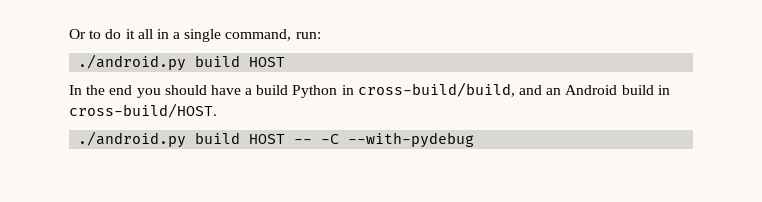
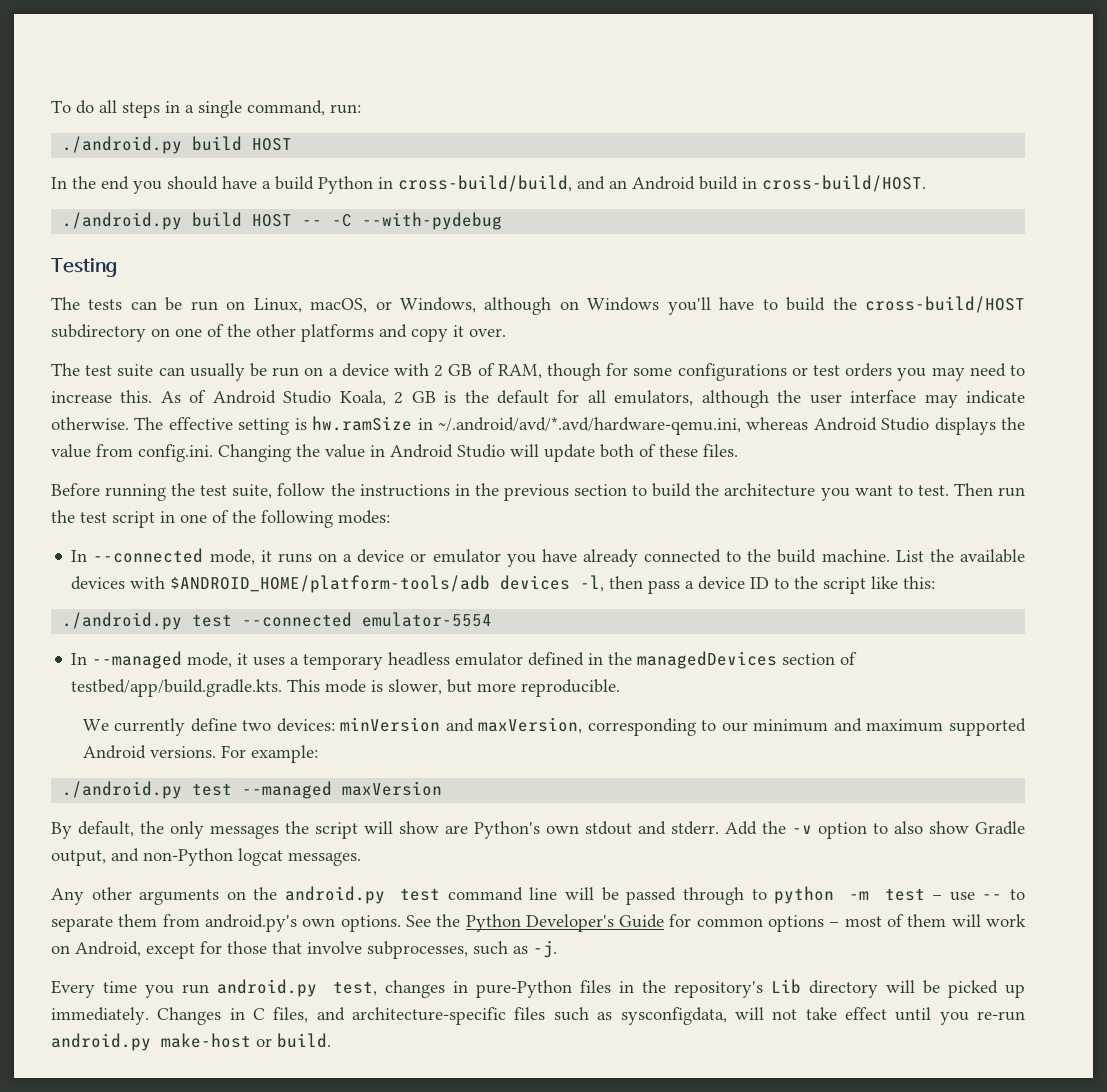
- Or to do it all in a single command, run:
+ To do all steps in a single command, run:
+ Testing
+ The tests can be run on Linux, macOS, or Windows, although on Windows you'll have to build the cross-build/HOST subdirectory on one of the other platforms and copy it over.
+ The test suite can usually be run on a device with 2 GB of RAM, though for some configurations or test orders you may need to increase this. As of Android Studio Koala, 2 GB is the default for all emulators, although the user interface may indicate otherwise. The effective setting is hw.ramSize in ~/.android/avd/*.avd/hardware-qemu.ini, whereas Android Studio displays the value from config.ini. Changing the value in Android Studio will update both of these files.
+ Before running the test suite, follow the instructions in the previous section to build the architecture you want to test. Then run the test script in one of the following modes:
+ In --connected mode, it runs on a device or emulator you have already connected to the build machine. List the available devices with $ANDROID_HOME/platform-tools/adb devices -l, then pass a device ID to the script like this:
+ ./android.py test --connected emulator-5554
+ In --managed mode, it uses a temporary headless emulator defined in the managedDevices section of testbed/app/build.gradle.kts. This mode is slower, but more reproducible.
+ We currently define two devices: minVersion and maxVersion, corresponding to our minimum and maximum supported Android versions. For example:
+ ./android.py test --managed maxVersion
+ By default, the only messages the script will show are Python's own stdout and stderr. Add the -v option to also show Gradle output, and non-Python logcat messages.
+ Any other arguments on the android.py test command line will be passed through to python -m test – use -- to separate them from android.py's own options. See the Python Developer's Guide for common options – most of them will work on Android, except for those that involve subprocesses, such as -j.
+ Every time you run android.py test, changes in pure-Python files in the repository's Lib directory will be picked up immediately. Changes in C files, and architecture-specific files such as sysconfigdata, will not take effect until you re-run android.py make-host or build.

